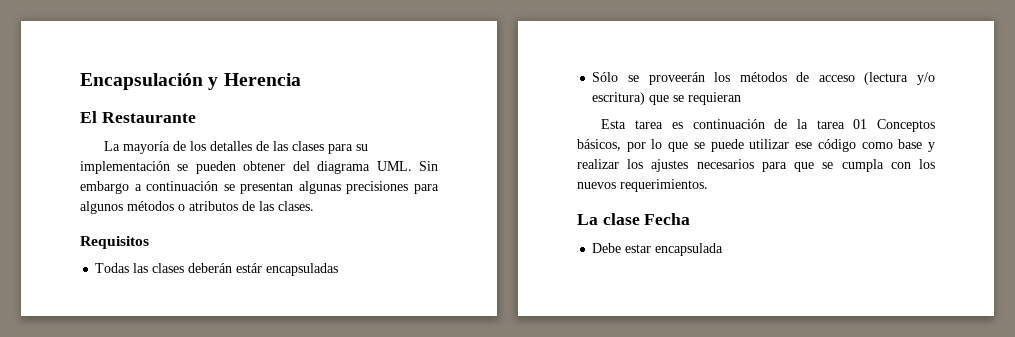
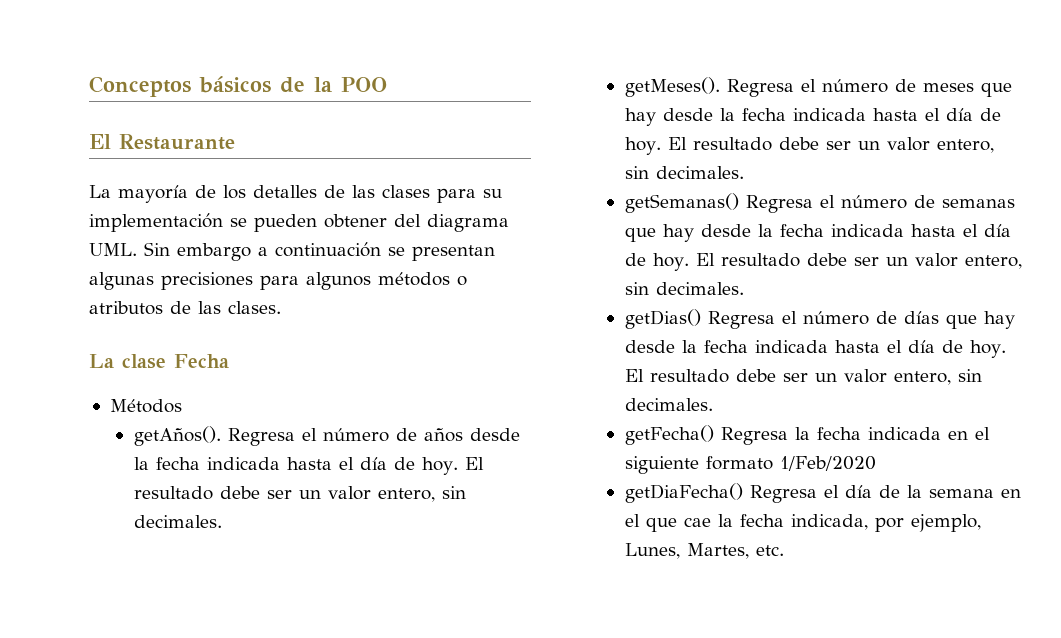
- Encapsulación y Herencia
+ Conceptos básicos de la POO
- Requisitos
- Todas las clases deberán estár encapsuladas
- Sólo se proveerán los métodos de acceso (lectura y/o escritura) que se requieran
- Esta tarea es continuación de la tarea 01 Conceptos básicos, por lo que se puede utilizar ese código como base y realizar los ajustes necesarios para que se cumpla con los nuevos requerimientos.
  La clase Fecha
- Debe estar encapsulada
+ Métodos
+ getAños(). Regresa el número de años desde la fecha indicada hasta el día de hoy. El resultado debe ser un valor entero, sin decimales.
+ getMeses(). Regresa el número de meses que hay desde la fecha indicada hasta el día de hoy. El resultado debe ser un valor entero, sin decimales.
+ getSemanas() Regresa el número de semanas que hay desde la fecha indicada hasta el día de hoy. El resultado debe ser un valor entero, sin decimales.
+ getDias() Regresa el número de días que hay desde la fecha indicada hasta el día de hoy. El resultado debe ser un valor entero, sin decimales.
+ getFecha() Regresa la fecha indicada en el siguiente formato 1/Feb/2020
+ getDiaFecha() Regresa el día de la semana en el que cae la fecha indicada, por ejemplo, Lunes, Martes, etc.

